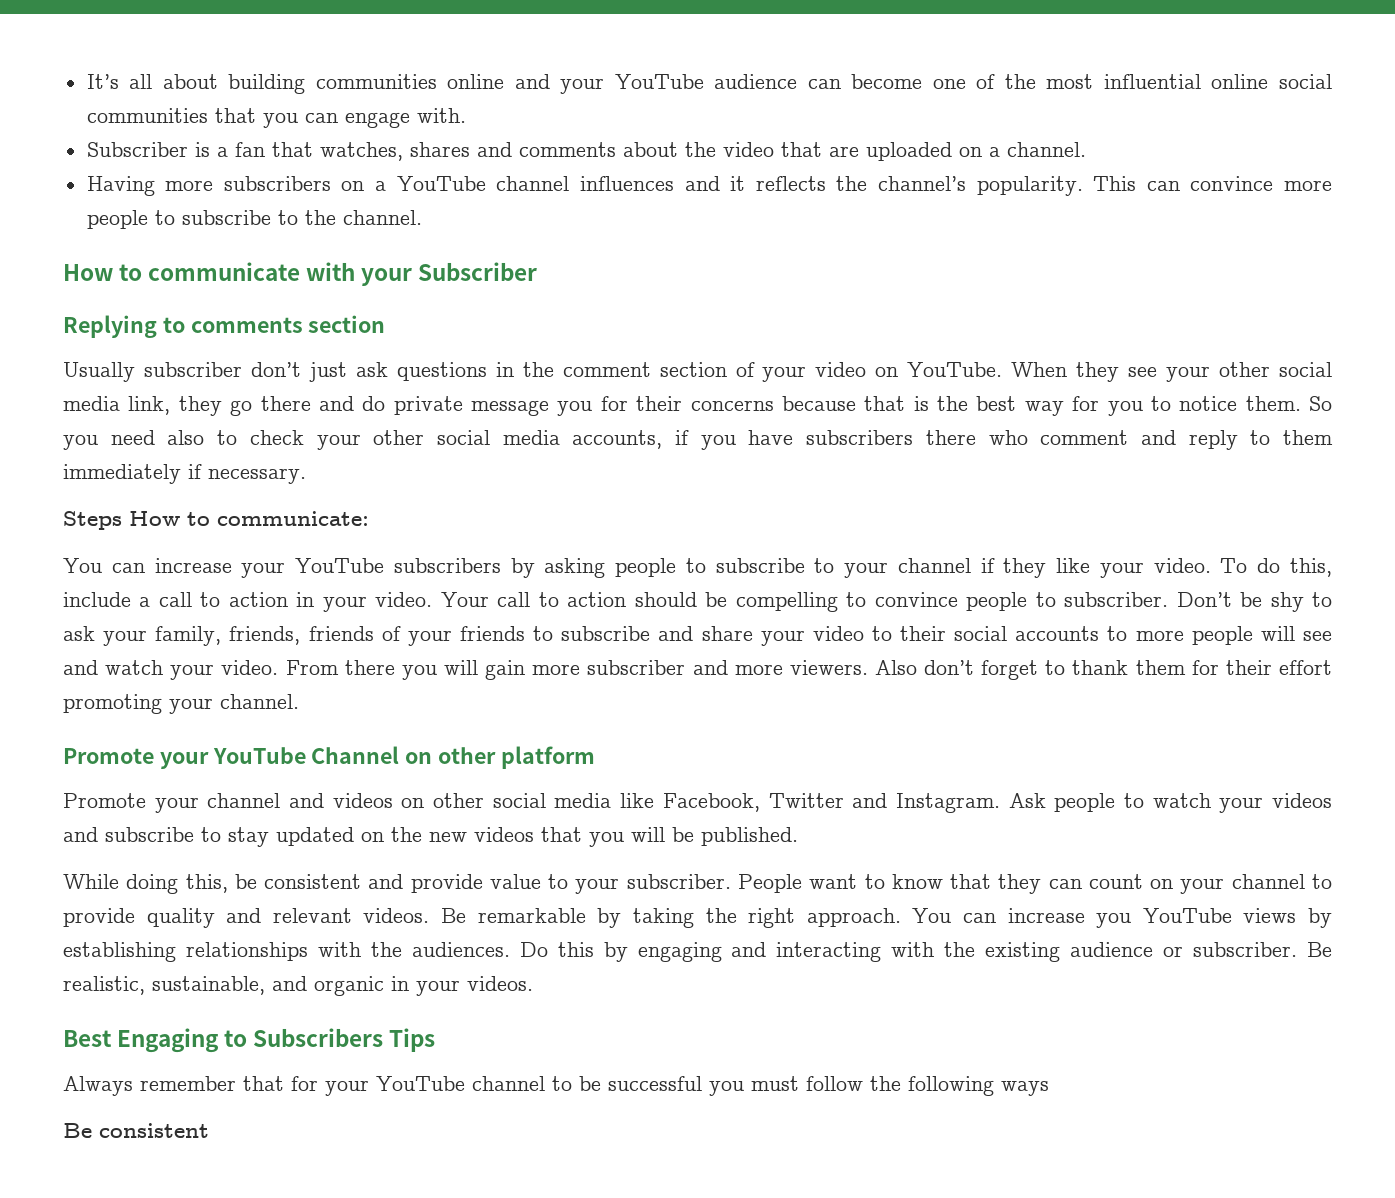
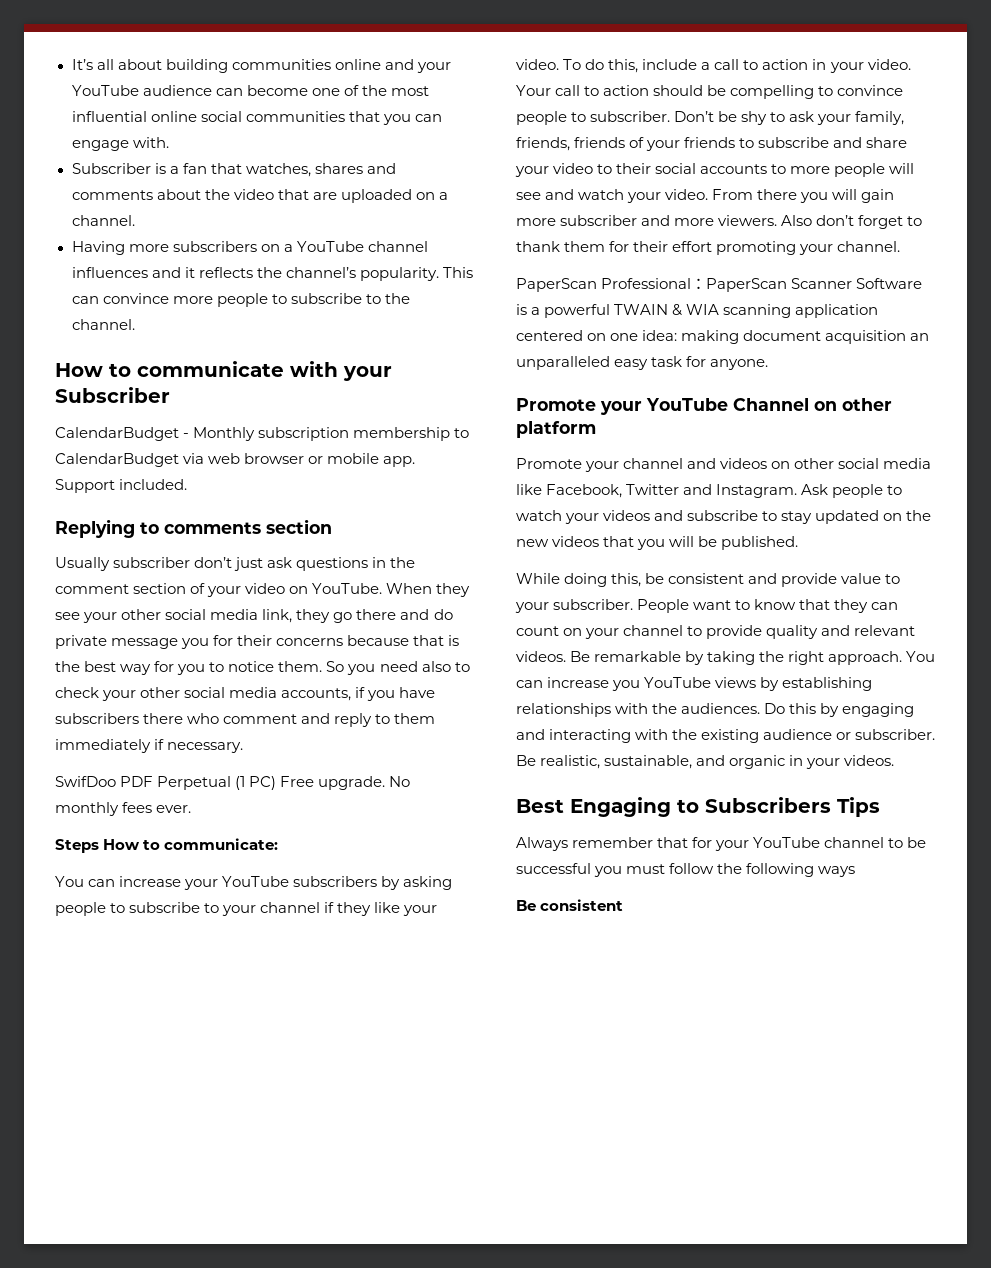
+ CalendarBudget - Monthly subscription membership to CalendarBudget via web browser or mobile app. Support included.
+ SwifDoo PDF Perpetual (1 PC) Free upgrade. No monthly fees ever.
+ PaperScan Professional：PaperScan Scanner Software is a powerful TWAIN & WIA scanning application centered on one idea: making document acquisition an unparalleled easy task for anyone.

